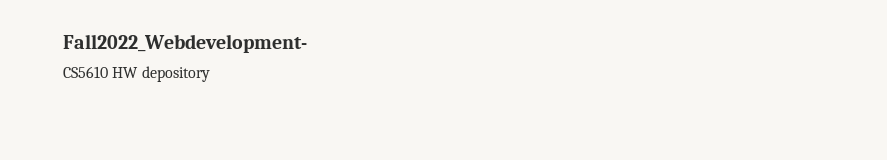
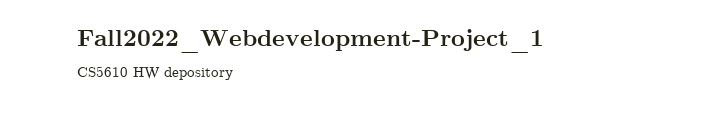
- Fall2022_Webdevelopment-
+ Fall2022_Webdevelopment-Project_1

